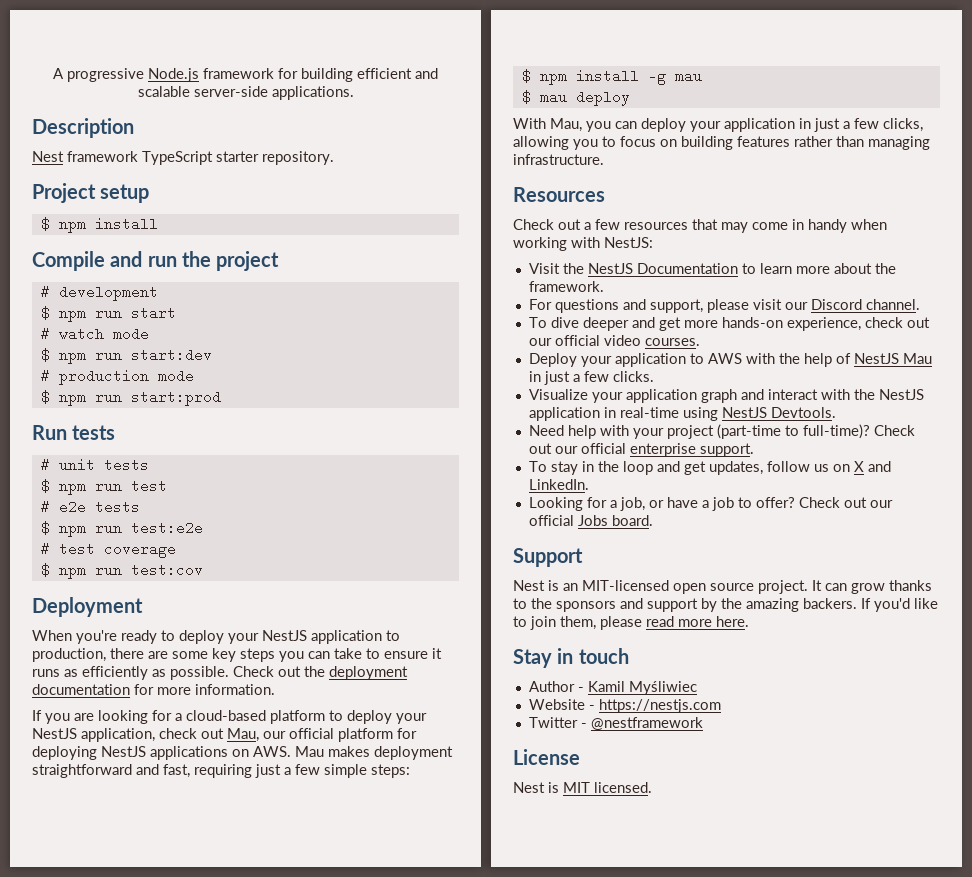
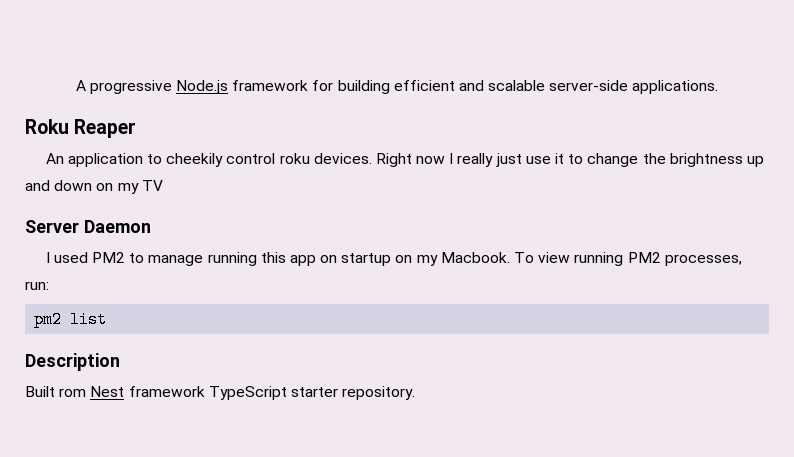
+ Roku Reaper
+ An application to cheekily control roku devices. Right now I really just use it to change the brightness up and down on my TV
+ Server Daemon
+ I used PM2 to manage running this app on startup on my Macbook. To view running PM2 processes, run:
+ pm2 list
- Nest framework TypeScript starter repository.
+ Built rom Nest framework TypeScript starter repository.
- Project setup
- $ npm install
- Compile and run the project
- # development
- $ npm run start
- # watch mode
- $ npm run start:dev
- # production mode
- $ npm run start:prod
- Run tests
- # unit tests
- $ npm run test
- # e2e tests
- $ npm run test:e2e
- # test coverage
- $ npm run test:cov
- Deployment
- When you're ready to deploy your NestJS application to production, there are some key steps you can take to ensure it runs as efficiently as possible. Check out the deployment documentation for more information.
- If you are looking for a cloud-based platform to deploy your NestJS application, check out Mau, our official platform for deploying NestJS applications on AWS. Mau makes deployment straightforward and fast, requiring just a few simple steps:
- $ npm install -g mau
- $ mau deploy
- With Mau, you can deploy your application in just a few clicks, allowing you to focus on building features rather than managing infrastructure.
- Resources
- Check out a few resources that may come in handy when working with NestJS:
- Visit the NestJS Documentation to learn more about the framework.
- For questions and support, please visit our Discord channel.
- To dive deeper and get more hands-on experience, check out our official video courses.
- Deploy your application to AWS with the help of NestJS Mau in just a few clicks.
- Visualize your application graph and interact with the NestJS application in real-time using NestJS Devtools.
- Need help with your project (part-time to full-time)? Check out our official enterprise support.
- To stay in the loop and get updates, follow us on X and LinkedIn.
- Looking for a job, or have a job to offer? Check out our official Jobs board.
- Support
- Nest is an MIT-licensed open source project. It can grow thanks to the sponsors and support by the amazing backers. If you'd like to join them, please read more here.
- Stay in touch
- Author - Kamil Myśliwiec
- Website - https://nestjs.com
- Twitter - @nestframework
- License
- Nest is MIT licensed.

